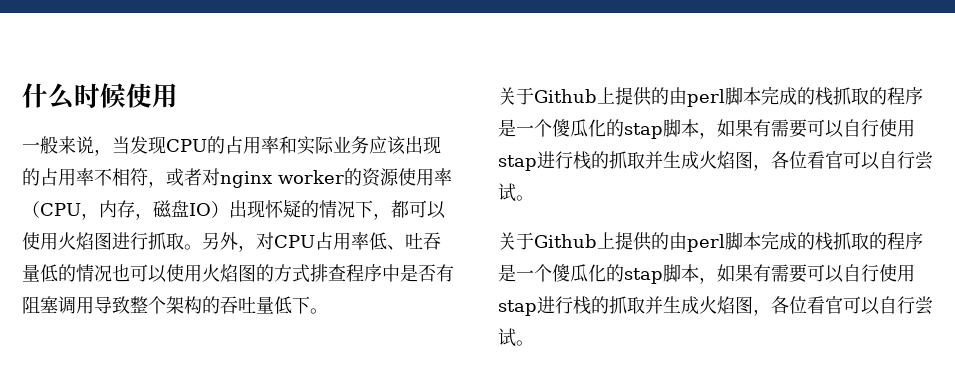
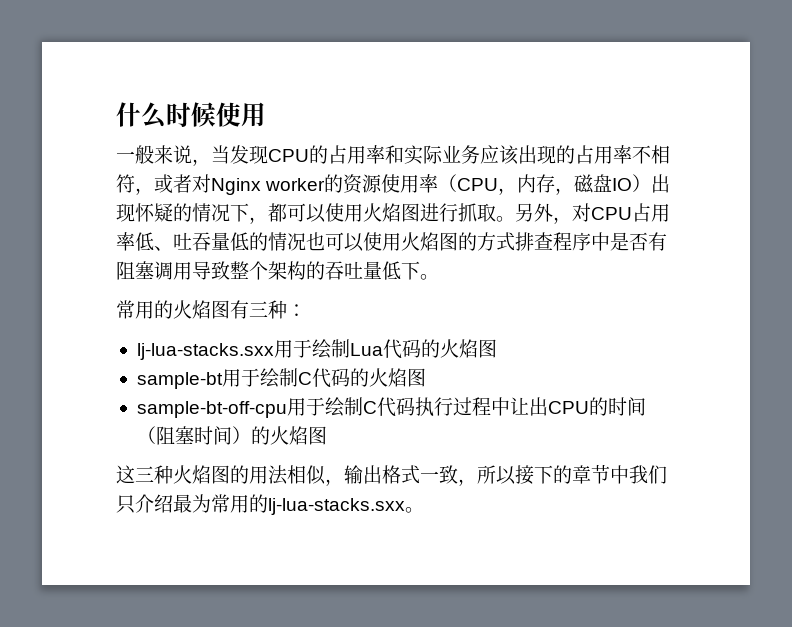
- 一般来说，当发现CPU的占用率和实际业务应该出现的占用率不相符，或者对nginx worker的资源使用率（CPU，内存，磁盘IO）出现怀疑的情况下，都可以使用火焰图进行抓取。
+ 一般来说，当发现CPU的占用率和实际业务应该出现的占用率不相符，或者对Nginx worker的资源使用率（CPU，内存，磁盘IO）出现怀疑的情况下，都可以使用火焰图进行抓取。
  另外，对CPU占用率低、吐吞量低的情况也可以使用火焰图的方式排查程序中是否有阻塞调用导致整个架构的吞吐量低下。
- 关于Github上提供的由perl脚本完成的栈抓取的程序是一个傻瓜化的stap脚本，如果有需要可以自行使用stap进行栈的抓取并生成火焰图，各位看官可以自行尝试。
- 关于Github上提供的由perl脚本完成的栈抓取的程序是一个傻瓜化的stap脚本，如果有需要可以自行使用stap进行栈的抓取并生成火焰图，各位看官可以自行尝试。
+ 常用的火焰图有三种：
+ lj-lua-stacks.sxx用于绘制Lua代码的火焰图
+ sample-bt用于绘制C代码的火焰图
+ sample-bt-off-cpu用于绘制C代码执行过程中让出CPU的时间（阻塞时间）的火焰图
+ 这三种火焰图的用法相似，输出格式一致，所以接下的章节中我们只介绍最为常用的lj-lua-stacks.sxx。

